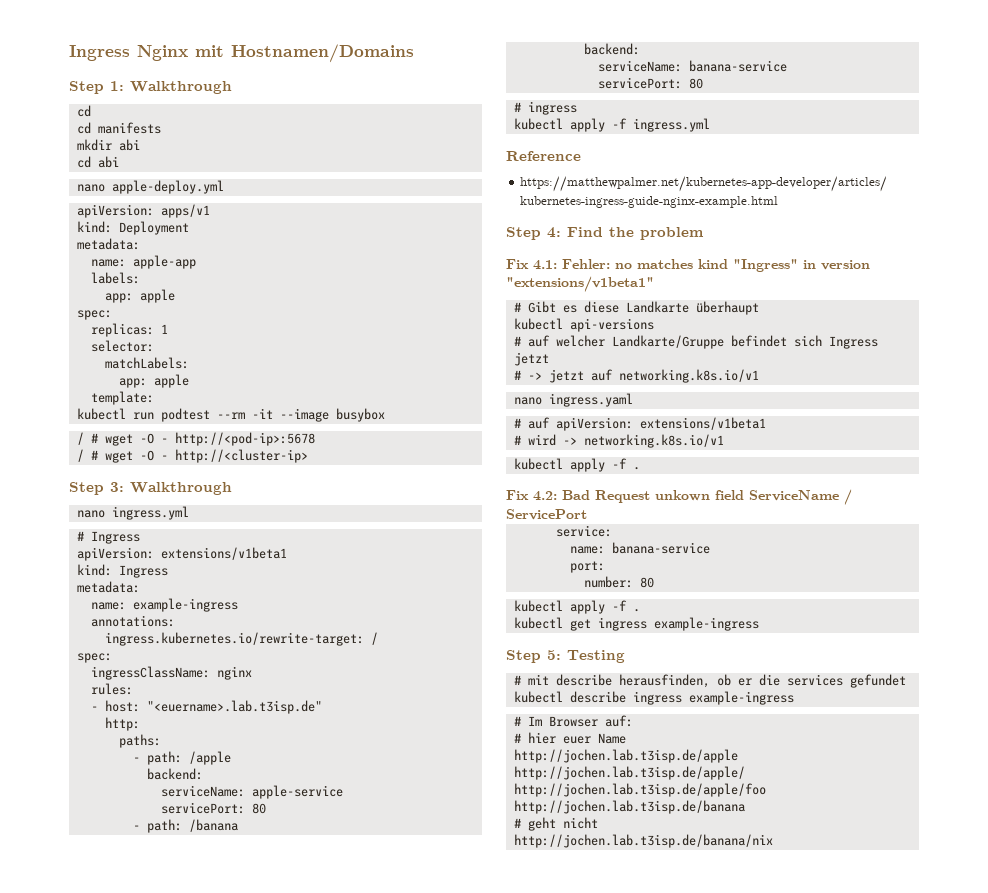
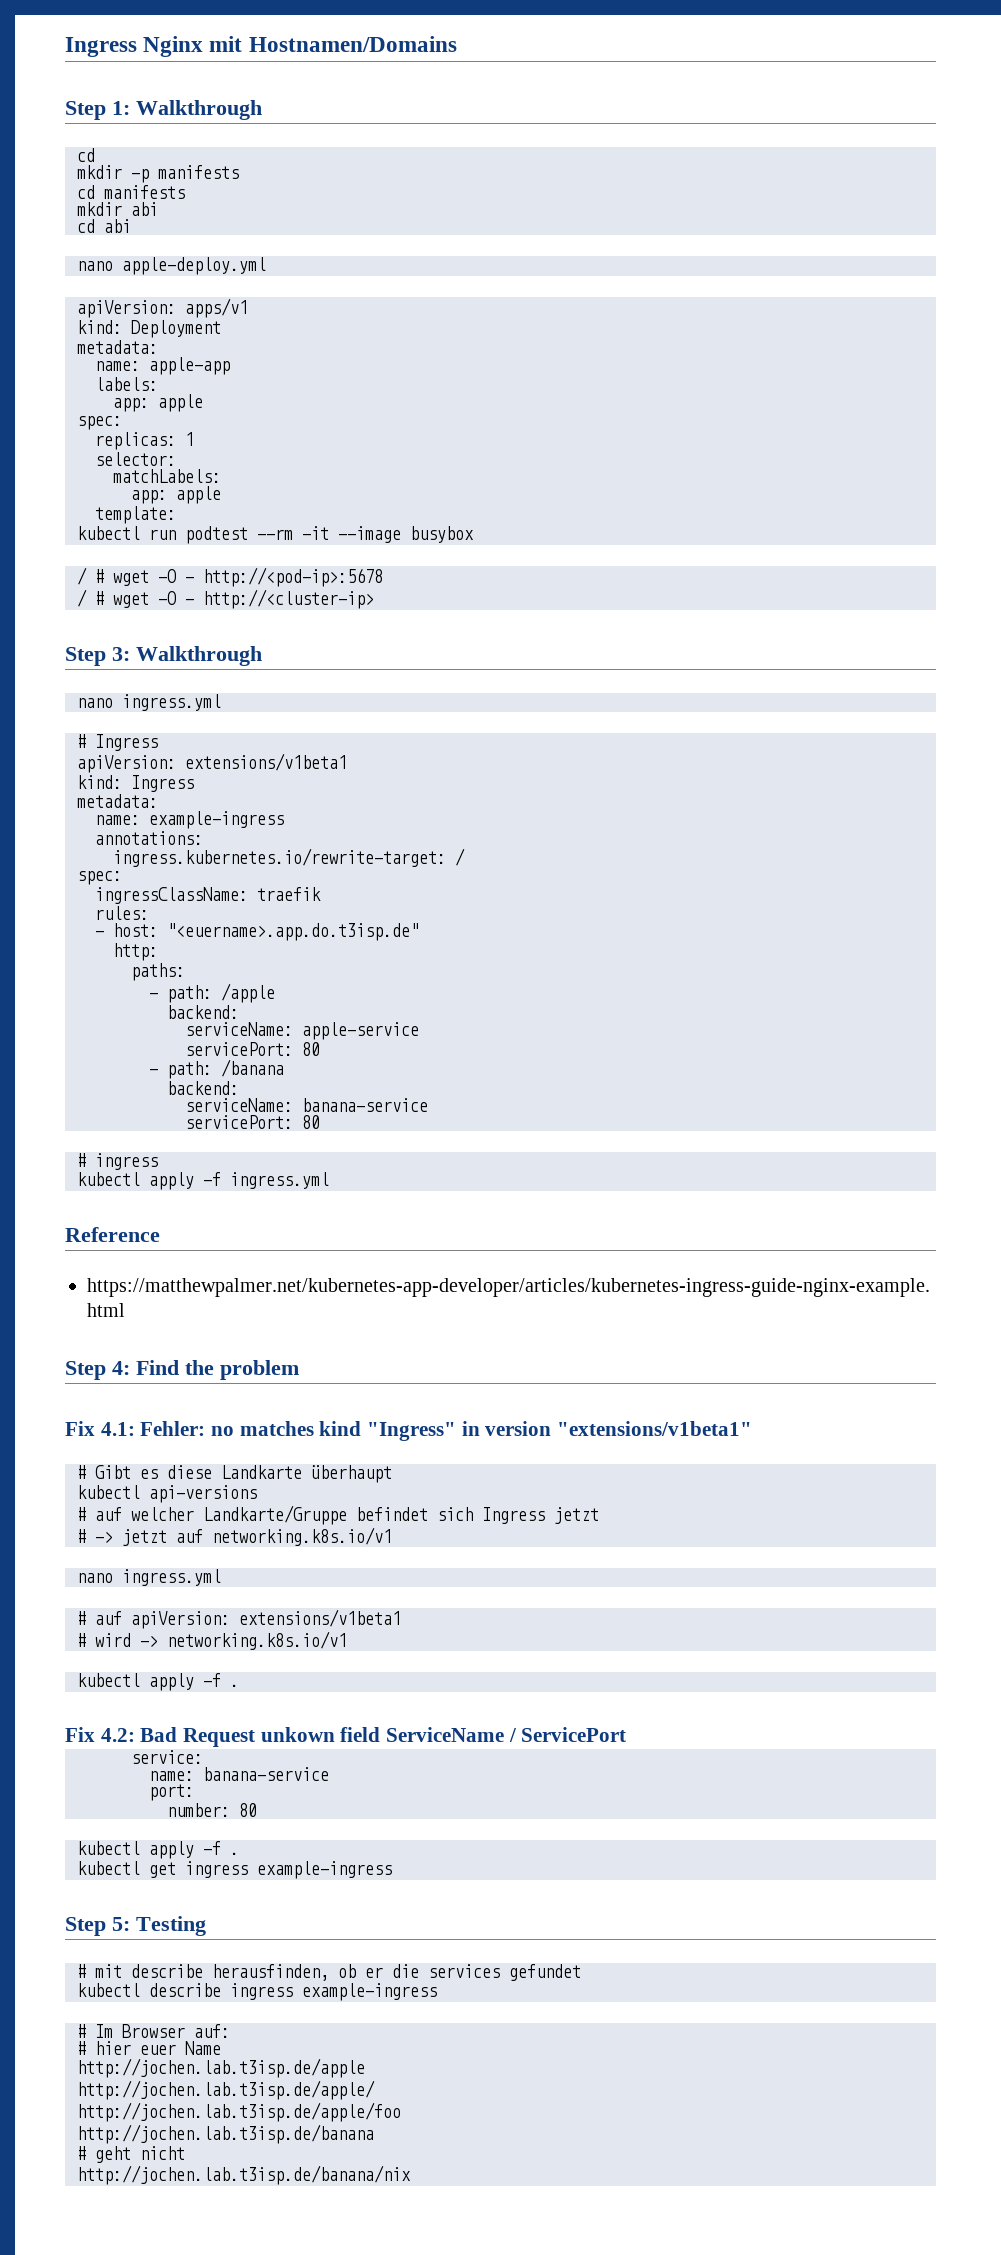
+ mkdir -p manifests
- ingressClassName: nginx
+ ingressClassName: traefik
- - host: "<euername>.lab.t3isp.de"
+ - host: "<euername>.app.do.t3isp.de"
  # -> jetzt auf networking.k8s.io/v1
- nano ingress.yaml
+ nano ingress.yml

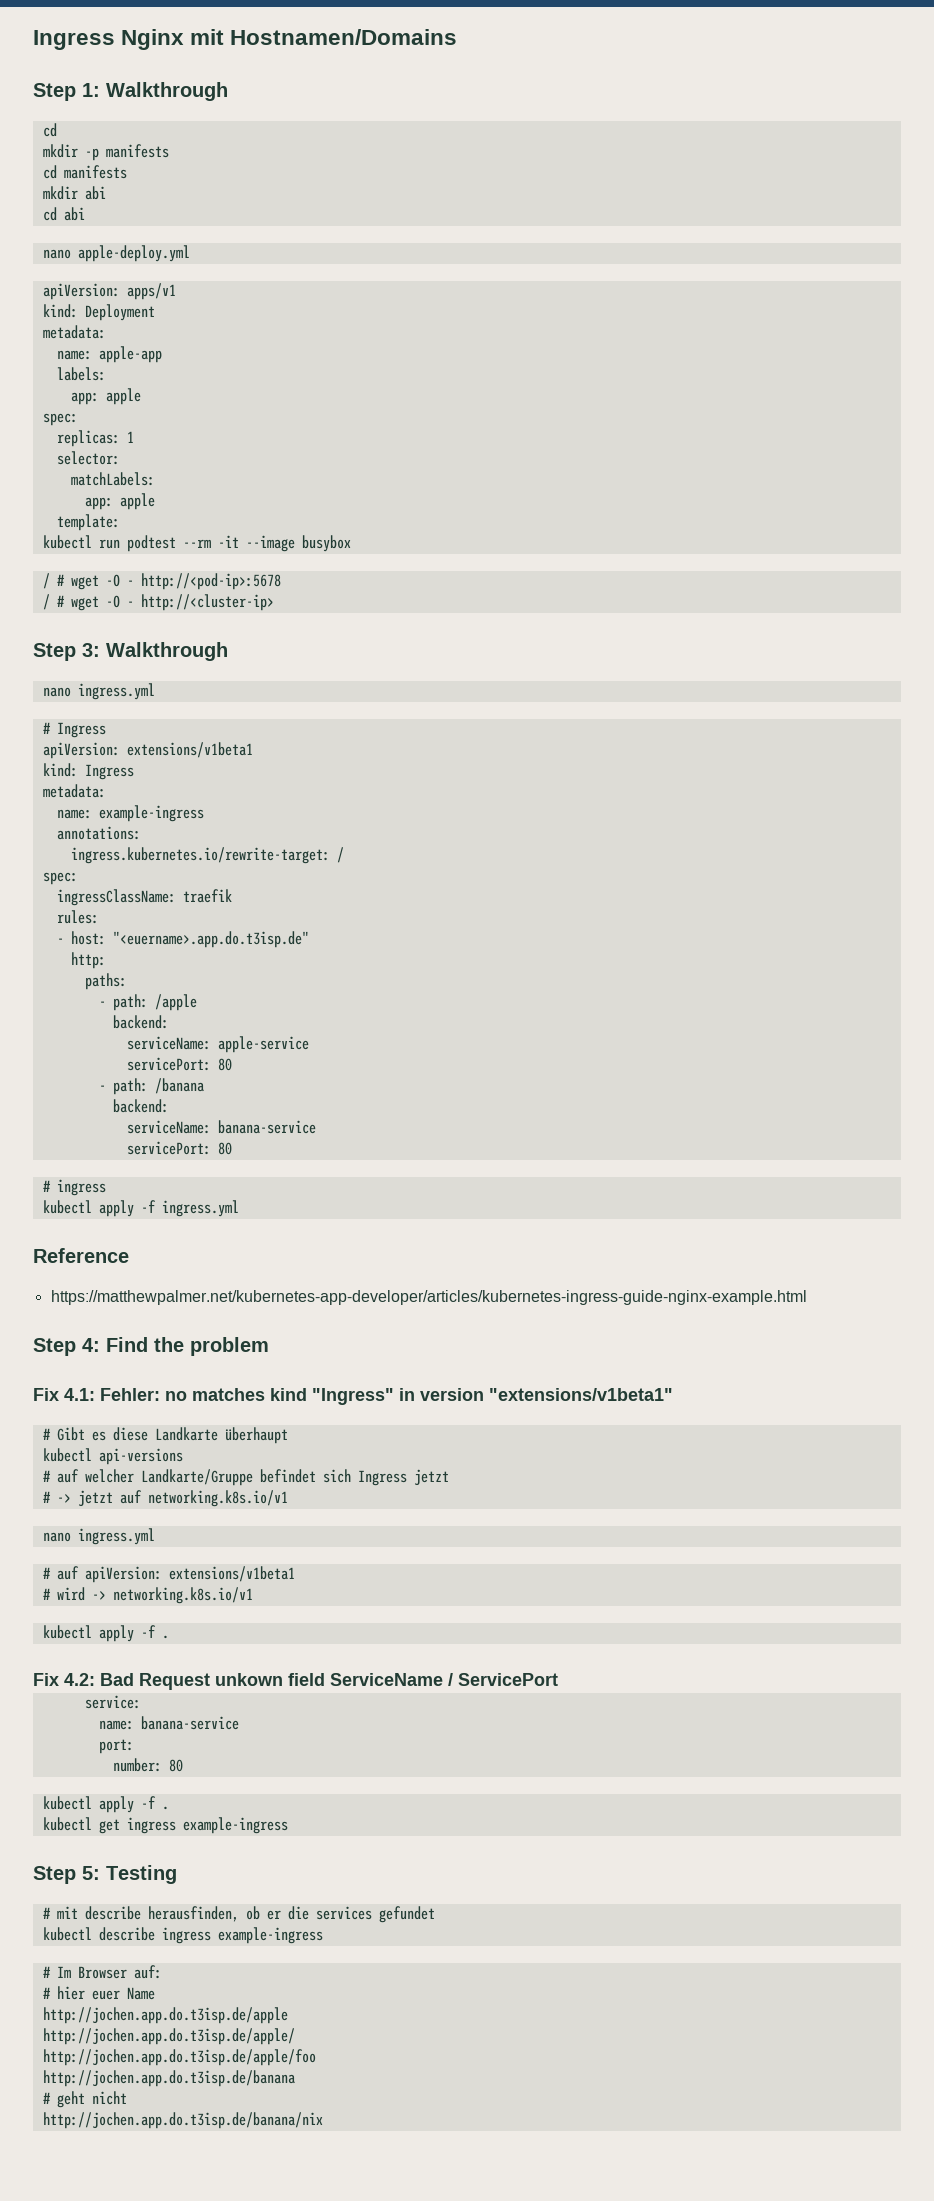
- http://jochen.lab.t3isp.de/apple
- http://jochen.lab.t3isp.de/apple/
- http://jochen.lab.t3isp.de/apple/foo
- http://jochen.lab.t3isp.de/banana
+ http://jochen.app.do.t3isp.de/apple
+ http://jochen.app.do.t3isp.de/apple/
+ http://jochen.app.do.t3isp.de/apple/foo
+ http://jochen.app.do.t3isp.de/banana
- http://jochen.lab.t3isp.de/banana/nix
+ http://jochen.app.do.t3isp.de/banana/nix

